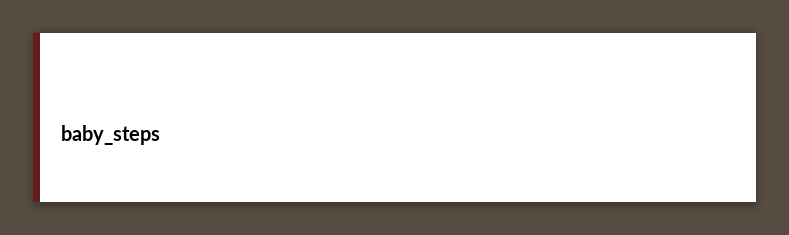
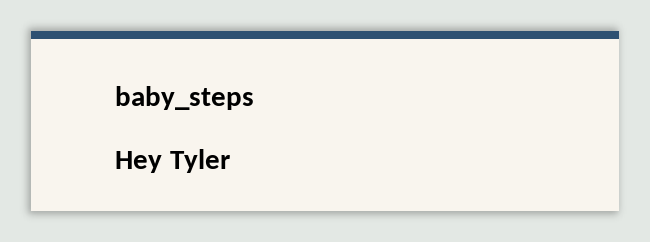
+ Hey Tyler

